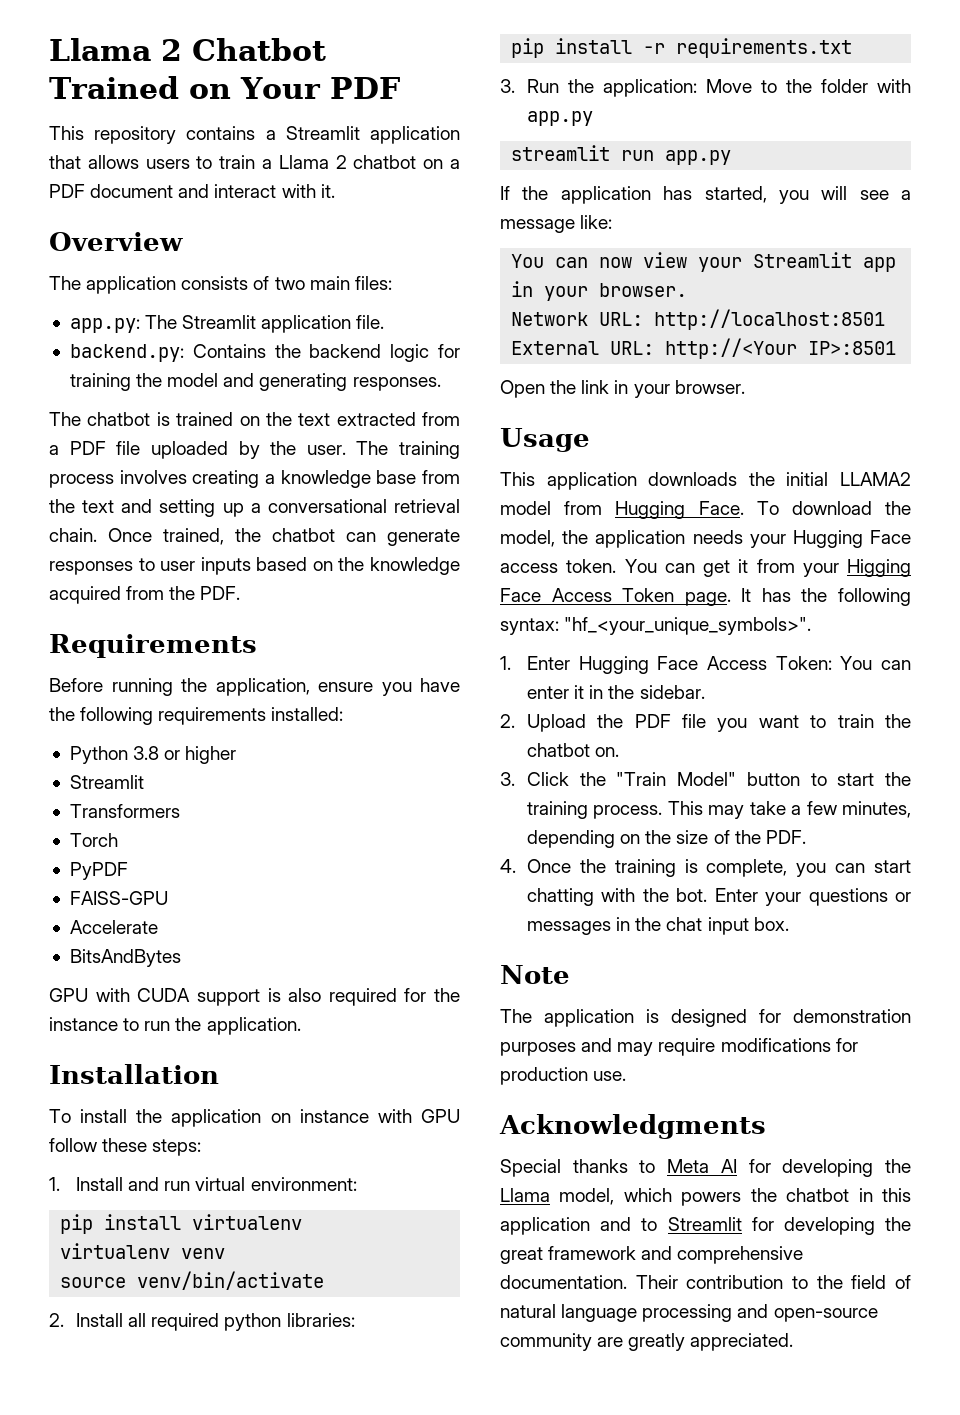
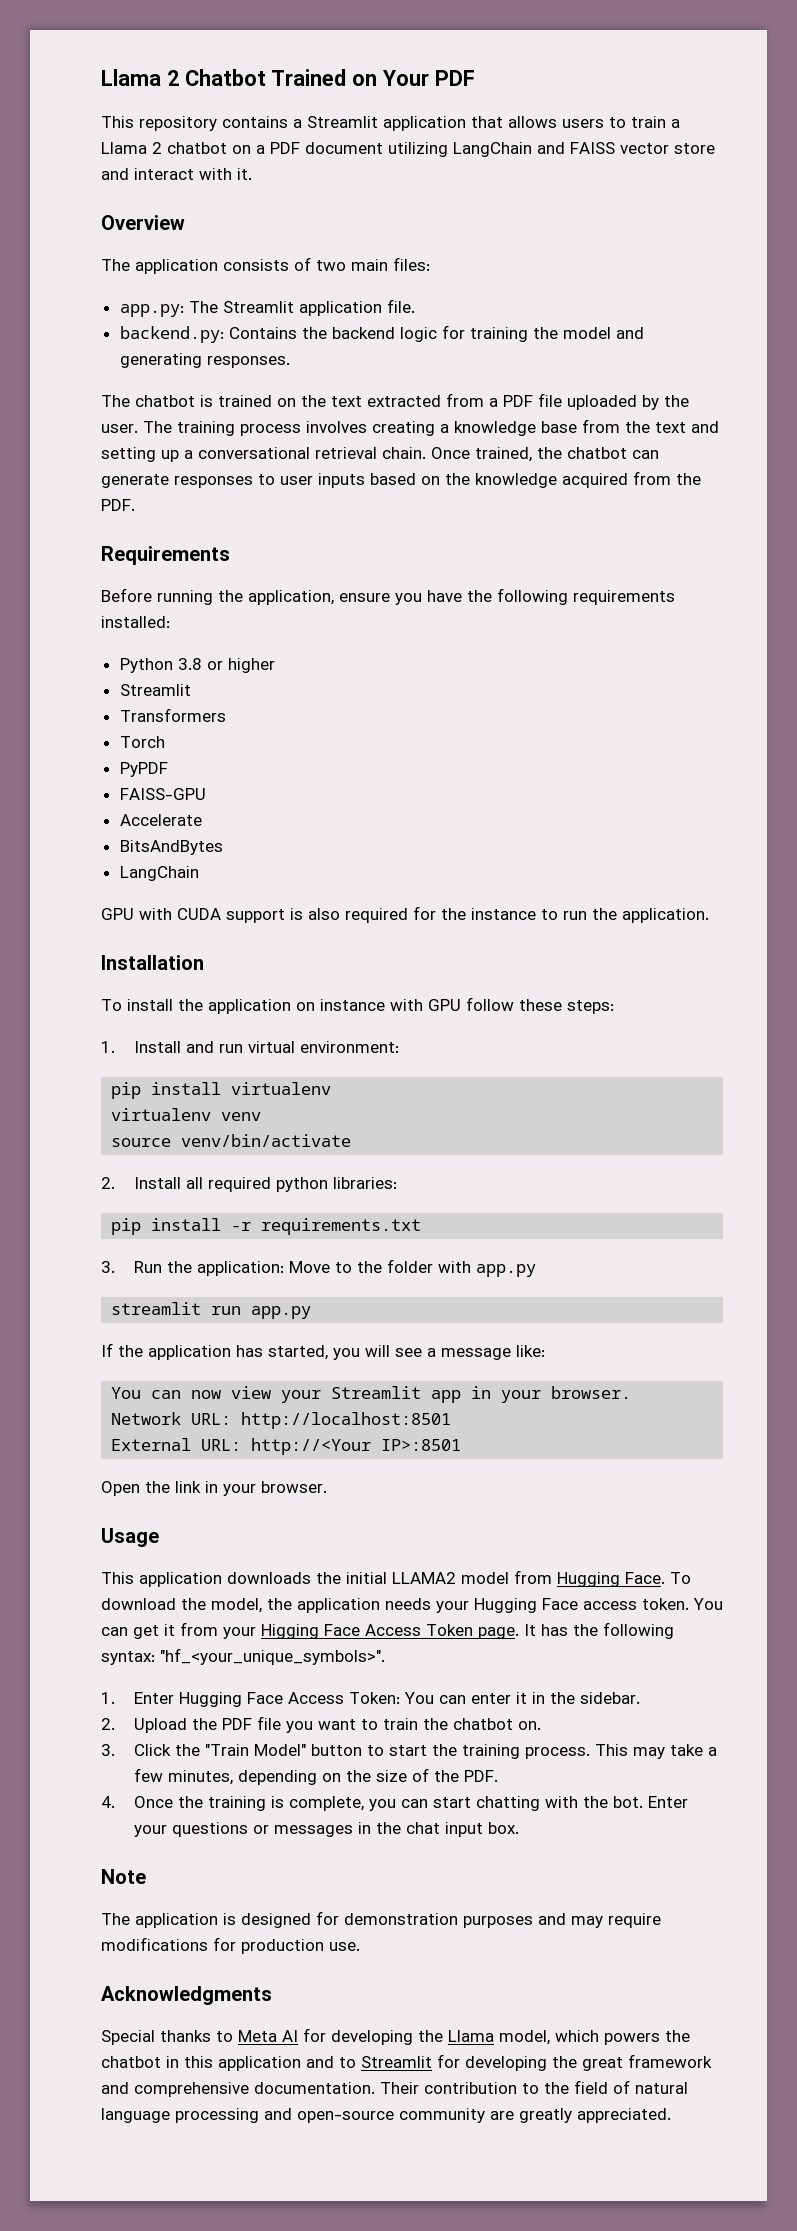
- This repository contains a Streamlit application that allows users to train a Llama 2 chatbot on a PDF document and interact with it.
+ This repository contains a Streamlit application that allows users to train a Llama 2 chatbot on a PDF document utilizing LangChain and FAISS vector store and interact with it.
  BitsAndBytes
+ LangChain

